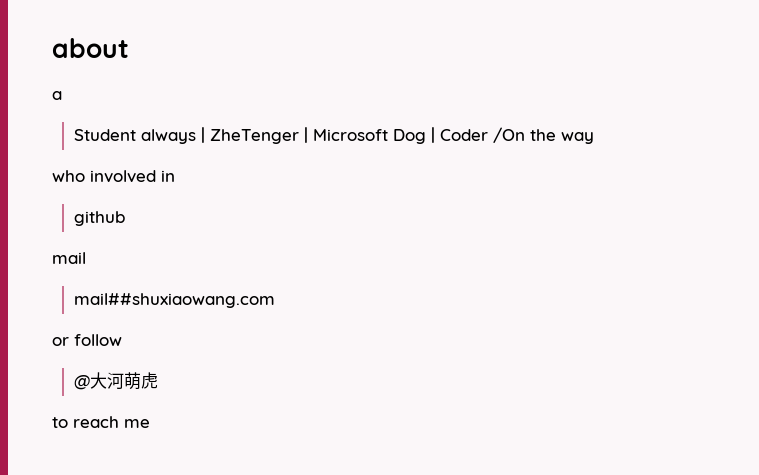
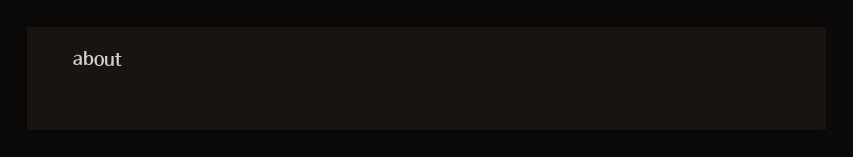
- a
- Student always | ZheTenger | Microsoft Dog | Coder /On the way
- who involved in
- github
- mail
- mail##shuxiaowang.com
- or follow
- @大河萌虎
- to reach me

